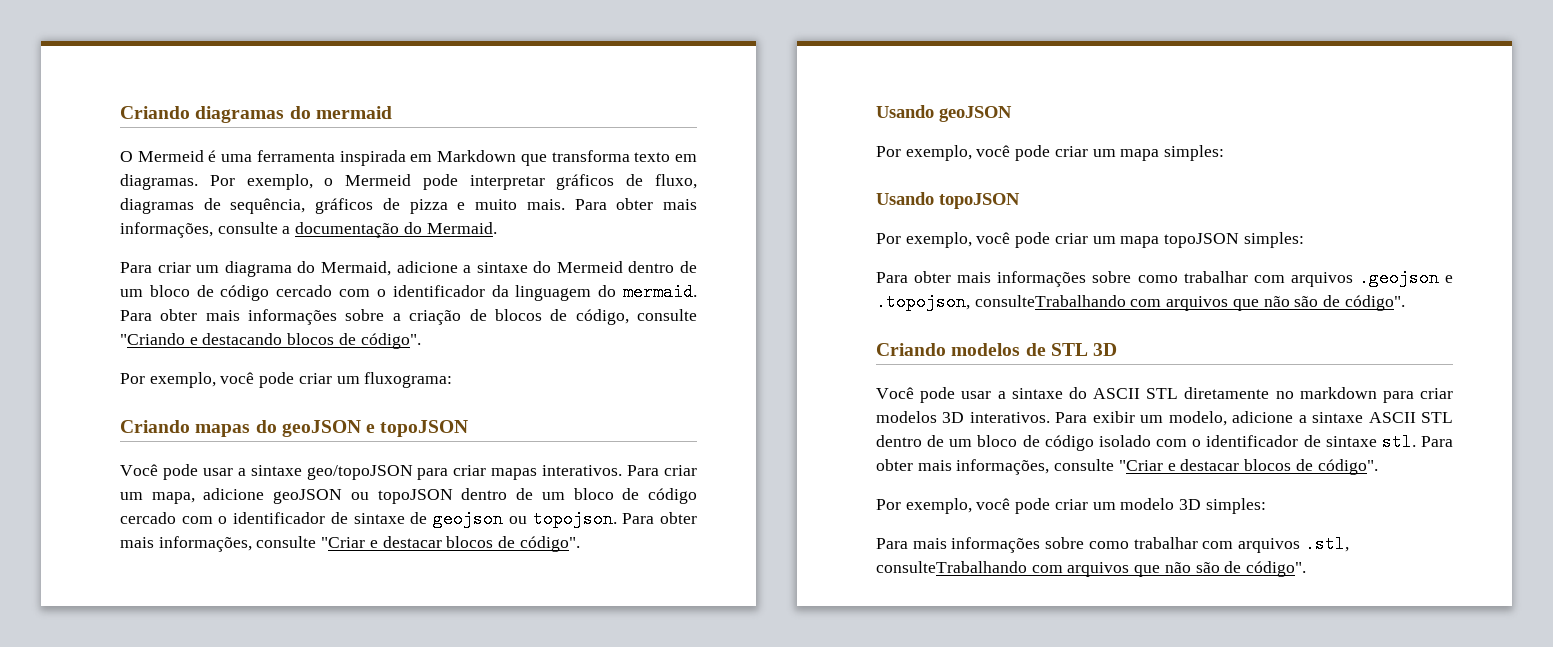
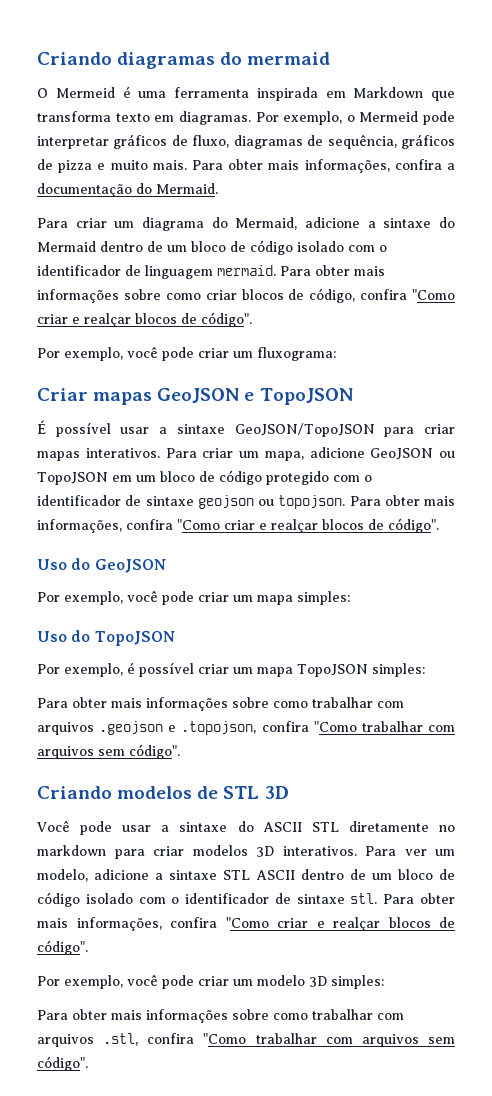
- Para obter mais informações, consulte a documentação do Mermaid.
+ Para obter mais informações, confira a documentação do Mermaid.
- Para criar um diagrama do Mermaid, adicione a sintaxe do Mermeid dentro de um bloco de código cercado com o identificador da linguagem do mermaid.
+ Para criar um diagrama do Mermaid, adicione a sintaxe do Mermaid dentro de um bloco de código isolado com o identificador de linguagem mermaid.
- Para obter mais informações sobre a criação de blocos de código, consulte "Criando e destacando blocos de código".
+ Para obter mais informações sobre como criar blocos de código, confira "Como criar e realçar blocos de código".
- Criando mapas do geoJSON e topoJSON
- Você pode usar a sintaxe geo/topoJSON para criar mapas interativos.
+ Criar mapas GeoJSON e TopoJSON
+ É possível usar a sintaxe GeoJSON/TopoJSON para criar mapas interativos.
- Para criar um mapa, adicione geoJSON ou topoJSON dentro de um bloco de código cercado com o identificador de sintaxe de geojson ou topojson. Para obter mais informações, consulte "Criar e destacar blocos de código".
- Usando geoJSON
+ Para criar um mapa, adicione GeoJSON ou TopoJSON em um bloco de código protegido com o identificador de sintaxe geojson ou topojson. Para obter mais informações, confira "Como criar e realçar blocos de código".
+ Uso do GeoJSON
- Usando topoJSON
- Por exemplo, você pode criar um mapa topoJSON simples:
+ Uso do TopoJSON
+ Por exemplo, é possível criar um mapa TopoJSON simples:
- Para obter mais informações sobre como trabalhar com arquivos .geojson e .topojson, consulteTrabalhando com arquivos que não são de código".
+ Para obter mais informações sobre como trabalhar com arquivos .geojson e .topojson, confira "Como trabalhar com arquivos sem código".
- Para exibir um modelo, adicione a sintaxe ASCII STL dentro de um bloco de código isolado com o identificador de sintaxe stl. Para obter mais informações, consulte "Criar e destacar blocos de código".
+ Para ver um modelo, adicione a sintaxe STL ASCII dentro de um bloco de código isolado com o identificador de sintaxe stl. Para obter mais informações, confira "Como criar e realçar blocos de código".
- Para mais informações sobre como trabalhar com arquivos .stl, consulteTrabalhando com arquivos que não são de código".
+ Para obter mais informações sobre como trabalhar com arquivos .stl, confira "Como trabalhar com arquivos sem código".

